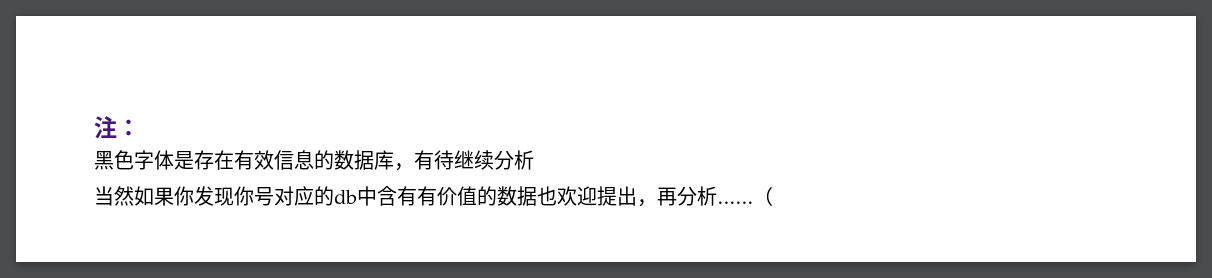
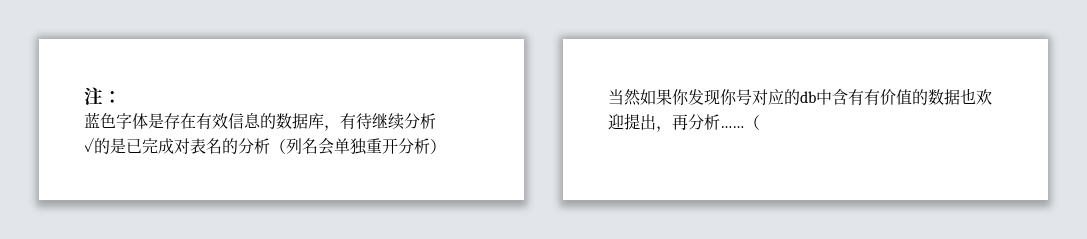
- 黑色字体是存在有效信息的数据库，有待继续分析
+ 蓝色字体是存在有效信息的数据库，有待继续分析
+ ✓的是已完成对表名的分析（列名会单独重开分析）

